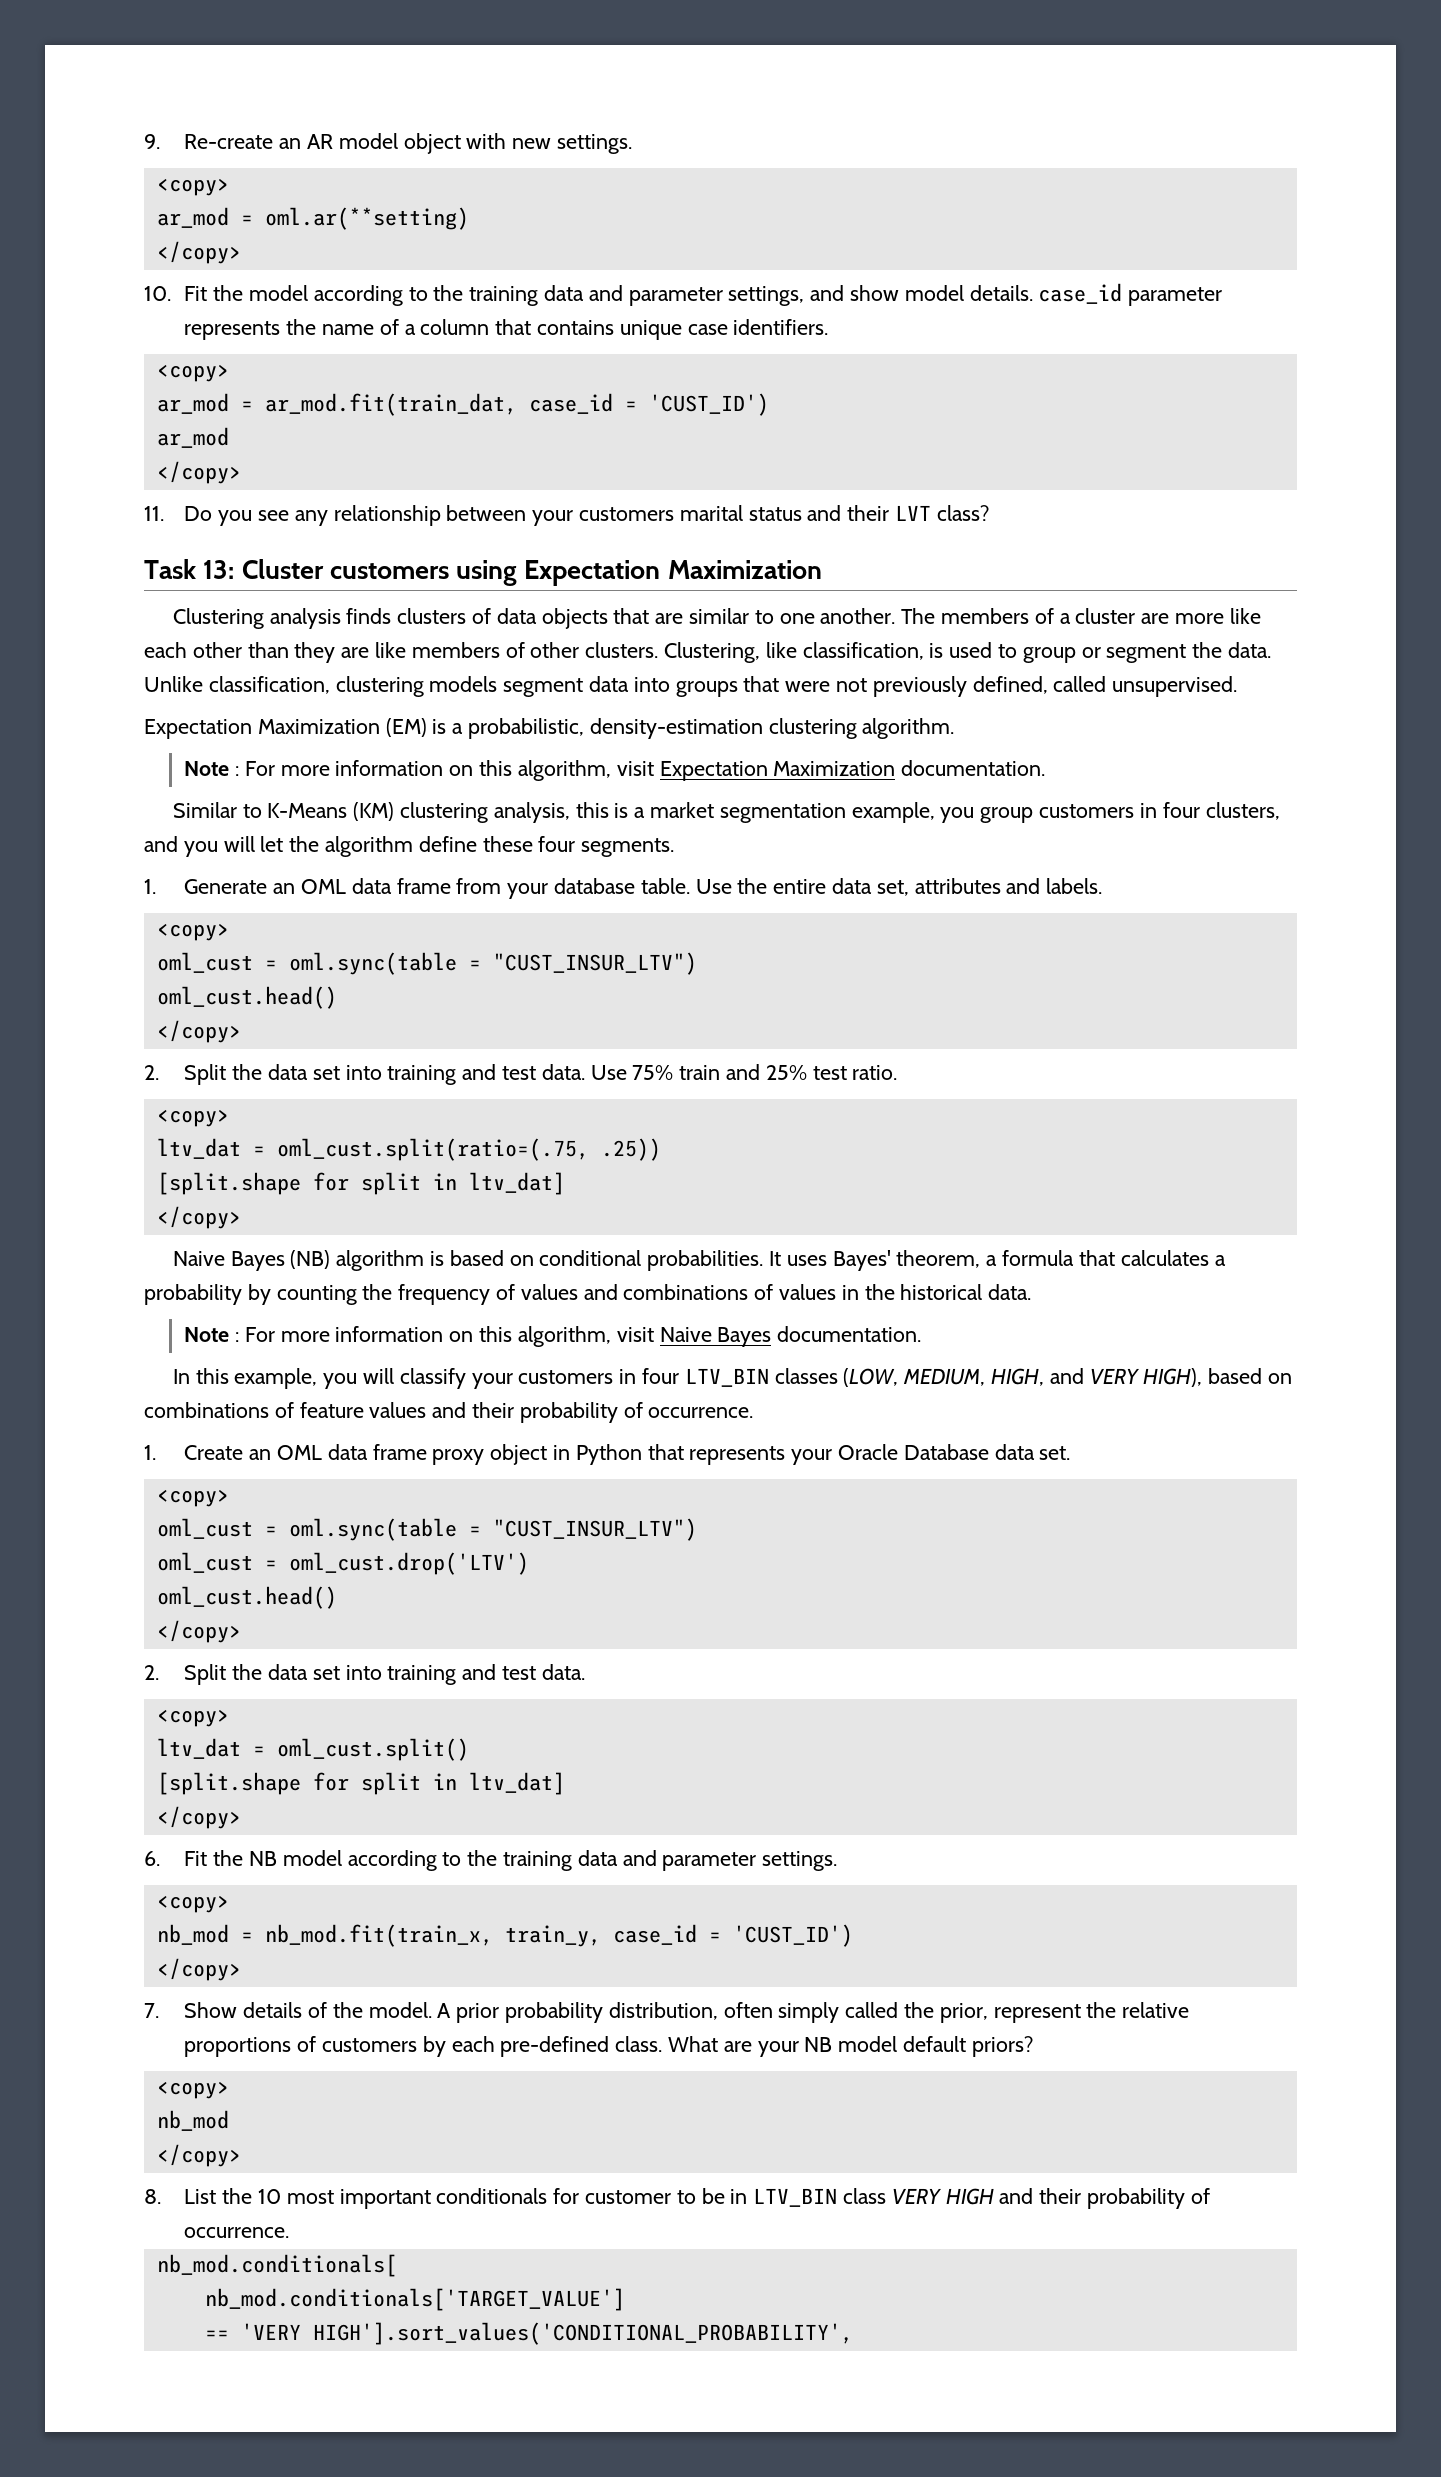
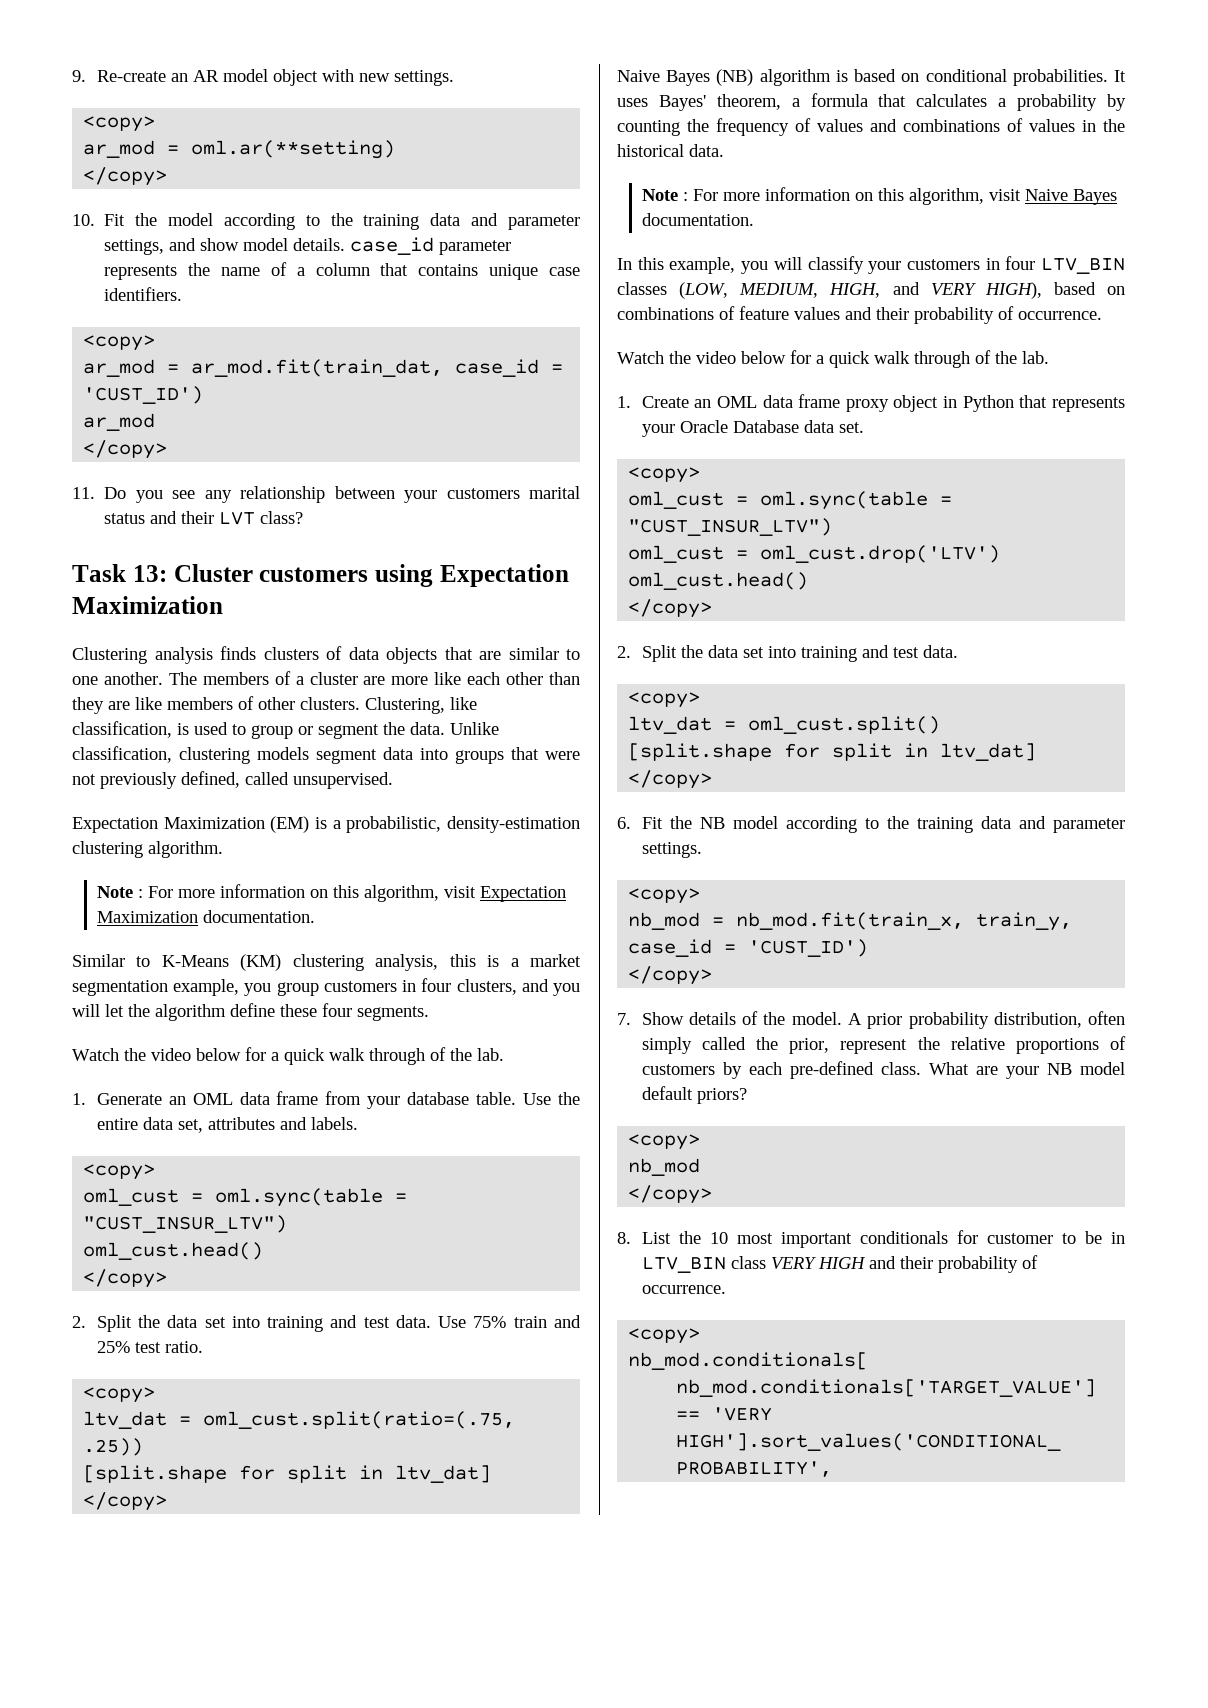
  Similar to K-Means (KM) clustering analysis, this is a market segmentation example, you group customers in four clusters, and you will let the algorithm define these four segments.
+ Watch the video below for a quick walk through of the lab.
  In this example, you will classify your customers in four LTV_BIN classes (LOW, MEDIUM, HIGH, and VERY HIGH), based on combinations of feature values and their probability of occurrence.
+ Watch the video below for a quick walk through of the lab.
  8. List the 10 most important conditionals for customer to be in LTV_BIN class VERY HIGH and their probability of occurrence.
+ <copy>

